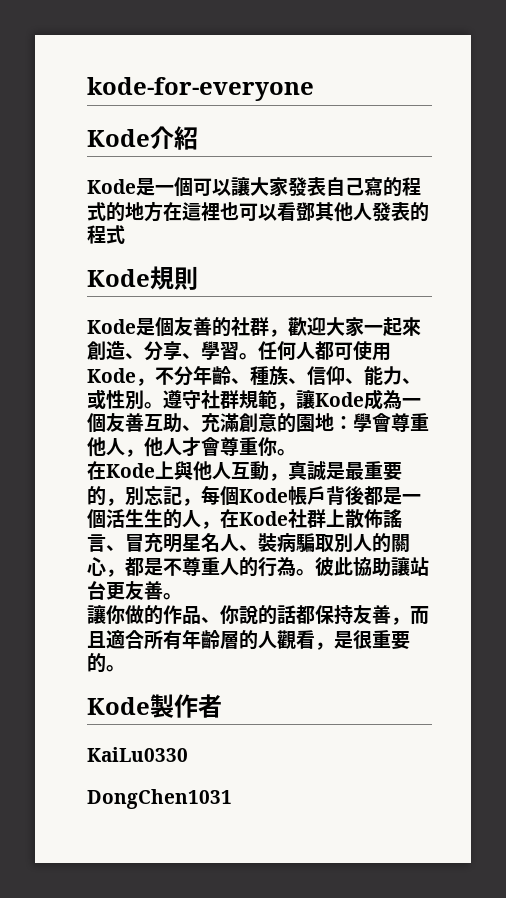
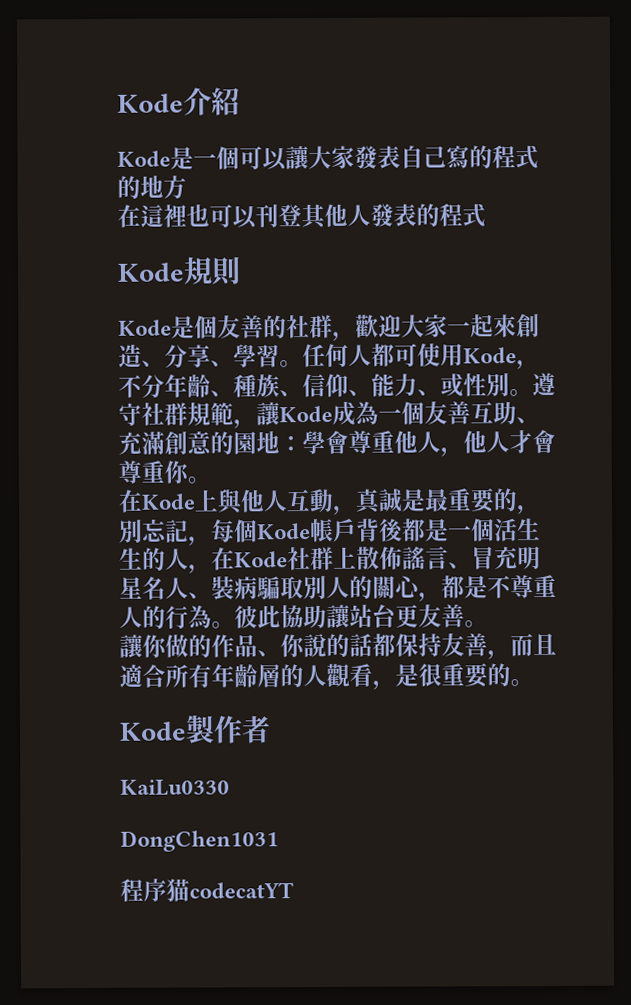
- kode-for-everyone
- Kode是一個可以讓大家發表自己寫的程式的地方在這裡也可以看鄧其他人發表的程式
+ Kode是一個可以讓大家發表自己寫的程式的地方
+ 在這裡也可以刊登其他人發表的程式
+ 程序猫codecatYT

